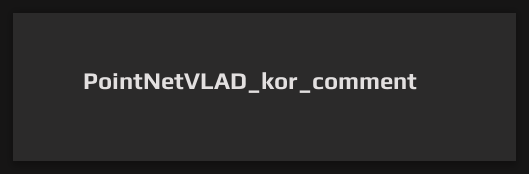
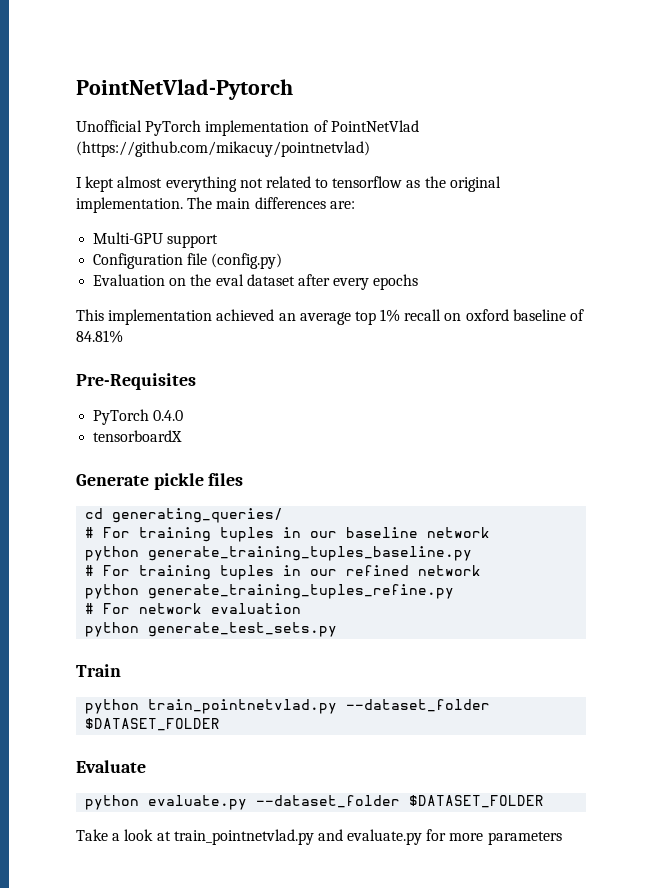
- PointNetVLAD_kor_comment
+ PointNetVlad-Pytorch
+ Unofficial PyTorch implementation of PointNetVlad (https://github.com/mikacuy/pointnetvlad)
+ I kept almost everything not related to tensorflow as the original implementation. The main differences are:
+ Multi-GPU support
+ Configuration file (config.py)
+ Evaluation on the eval dataset after every epochs
+ This implementation achieved an average top 1% recall on oxford baseline of 84.81%
+ Pre-Requisites
+ PyTorch 0.4.0
+ tensorboardX
+ Generate pickle files
+ cd generating_queries/
+ # For training tuples in our baseline network
+ python generate_training_tuples_baseline.py
+ # For training tuples in our refined network
+ python generate_training_tuples_refine.py
+ # For network evaluation
+ python generate_test_sets.py
+ Train
+ python train_pointnetvlad.py --dataset_folder $DATASET_FOLDER
+ Evaluate
+ python evaluate.py --dataset_folder $DATASET_FOLDER
+ Take a look at train_pointnetvlad.py and evaluate.py for more parameters

